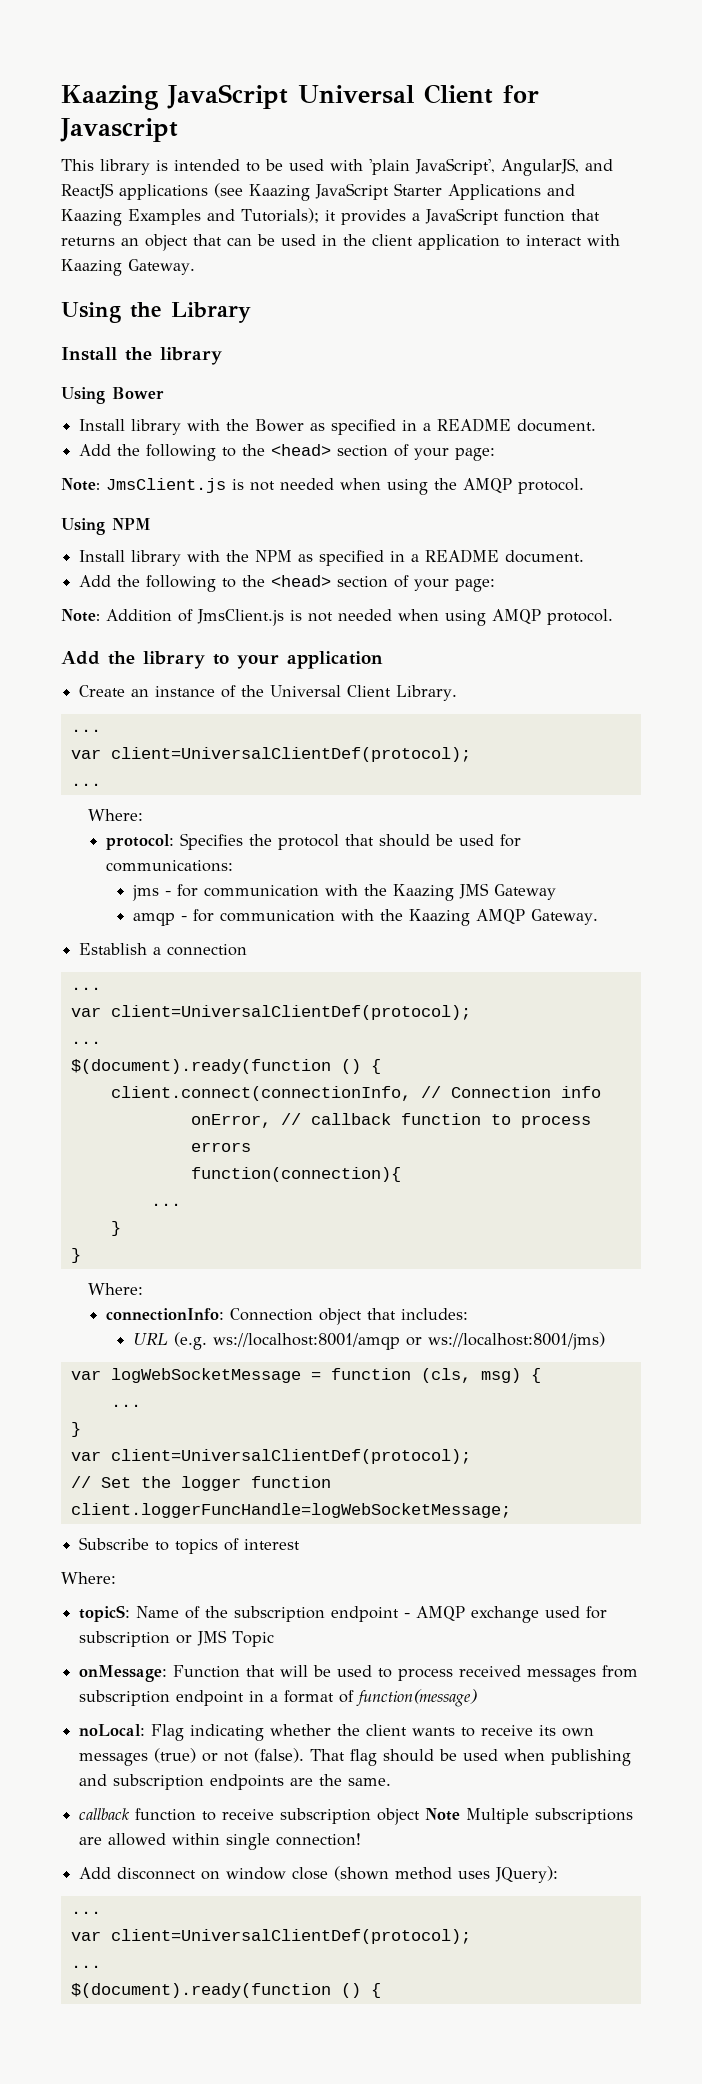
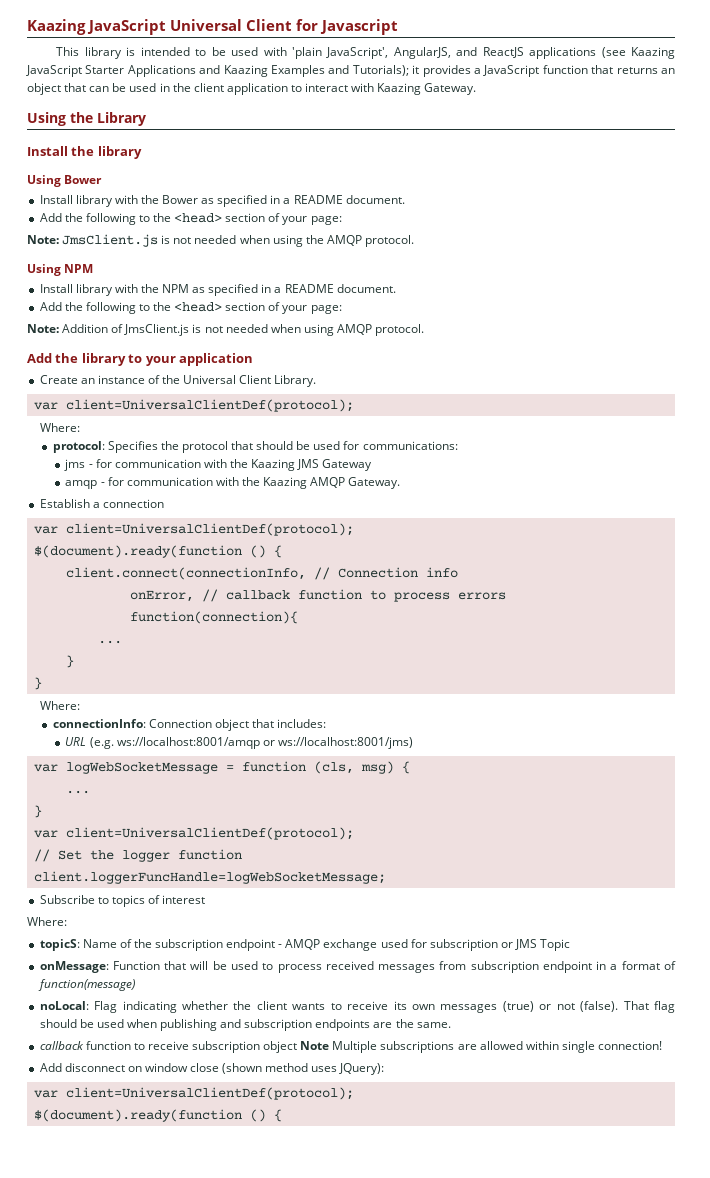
  Create an instance of the Universal Client Library.
- ...
  var client=UniversalClientDef(protocol);
- ...
  Establish a connection
- ...
  var client=UniversalClientDef(protocol);
- ...
  Add disconnect on window close (shown method uses JQuery):
- ...
  var client=UniversalClientDef(protocol);
- ...

